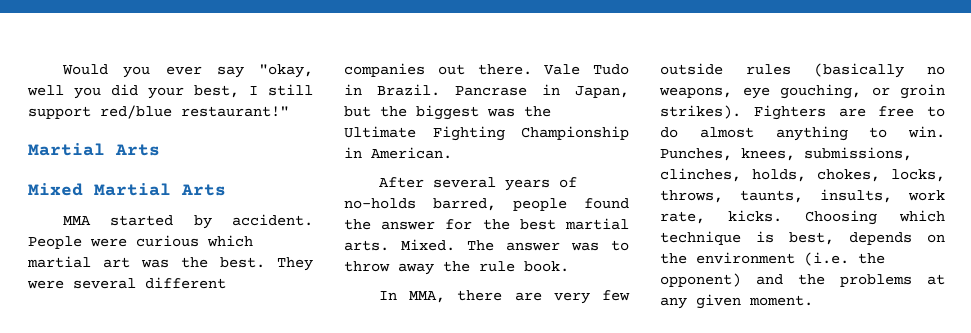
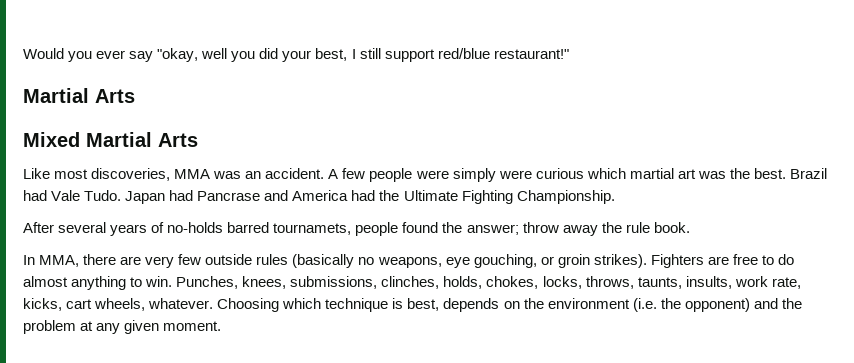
- MMA started by accident. People were curious which martial art was the best.
+ Like most discoveries, MMA was an accident. A few people were simply were curious which martial art was the best.
- They were several different companies out there. Vale Tudo in Brazil. Pancrase in Japan, but the biggest was the Ultimate Fighting Championship in American.
+ Brazil had Vale Tudo. Japan had Pancrase and America had the Ultimate Fighting Championship.
- After several years of no-holds barred, people found the answer for the best martial arts. Mixed. The answer was to throw away the rule book.
+ After several years of no-holds barred tournamets, people found the answer; throw away the rule book.
- Punches, knees, submissions, clinches, holds, chokes, locks, throws, taunts, insults, work rate, kicks.
+ Punches, knees, submissions, clinches, holds, chokes, locks, throws, taunts, insults, work rate, kicks, cart wheels, whatever.
- Choosing which technique is best, depends on the environment (i.e. the opponent) and the problems at any given moment.
+ Choosing which technique is best, depends on the environment (i.e. the opponent) and the problem at any given moment.

